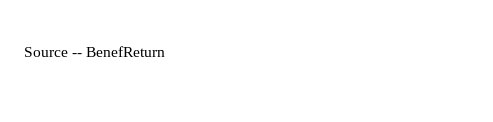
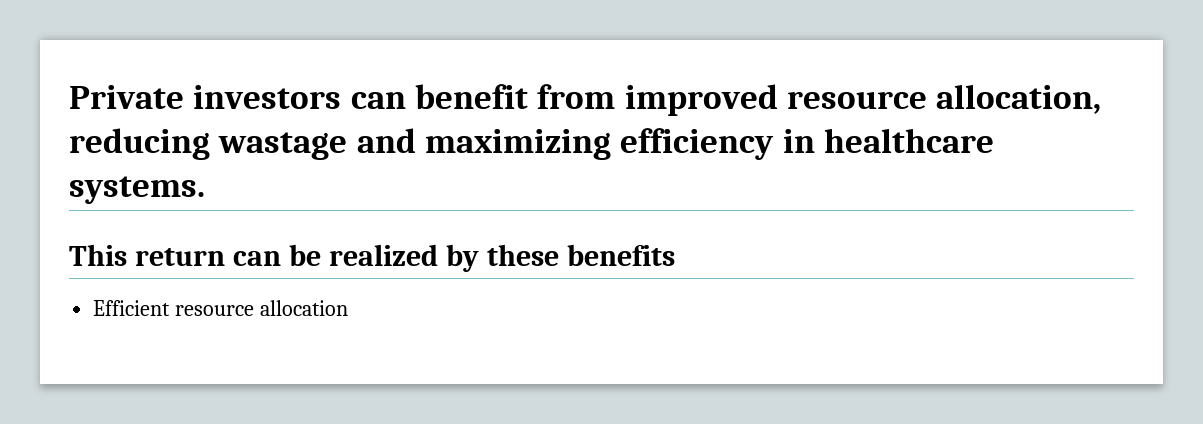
- Source -- BenefReturn
+ Private investors can benefit from improved resource allocation, reducing wastage and maximizing efficiency in healthcare systems.
+ This return can be realized by these benefits
+ Efficient resource allocation

